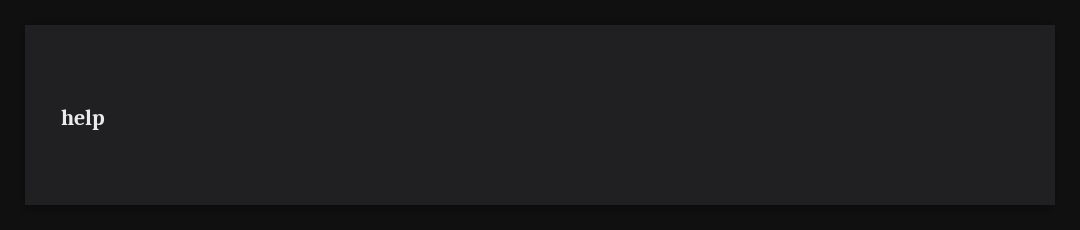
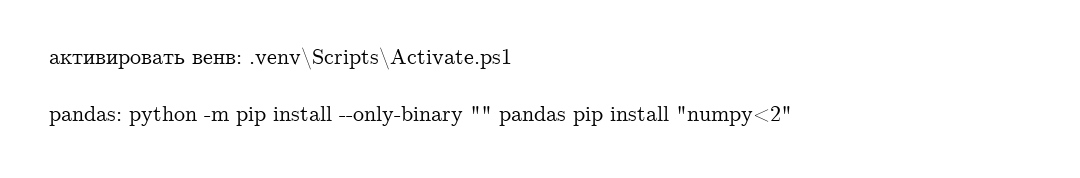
- help
+ активировать венв: .venv\Scripts\Activate.ps1
+ pandas: python -m pip install --only-binary "" pandas pip install "numpy<2"

